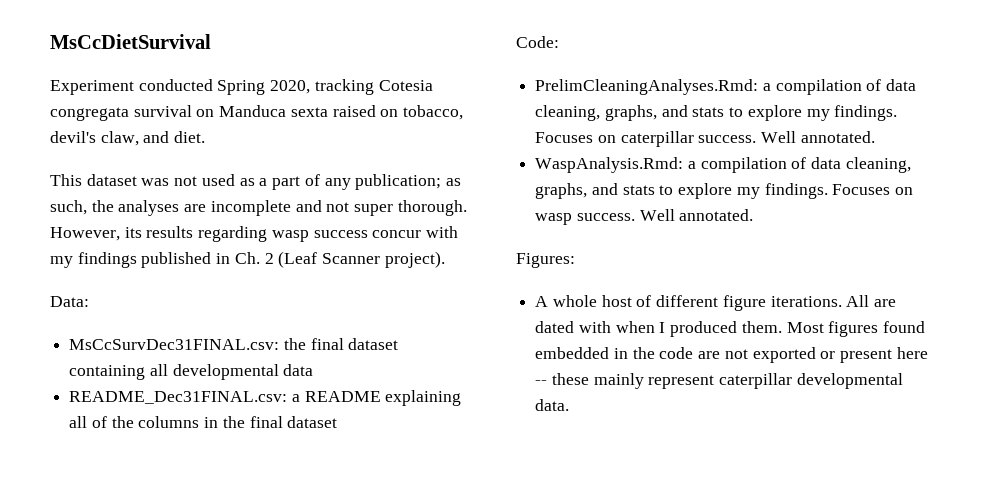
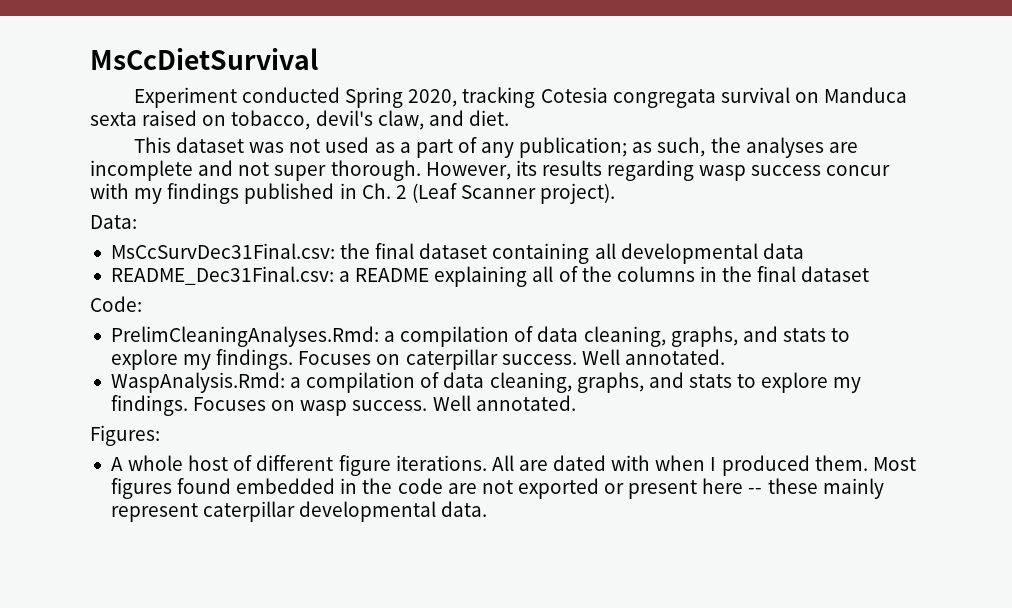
- MsCcSurvDec31FINAL.csv: the final dataset containing all developmental data
+ MsCcSurvDec31Final.csv: the final dataset containing all developmental data
- README_Dec31FINAL.csv: a README explaining all of the columns in the final dataset
+ README_Dec31Final.csv: a README explaining all of the columns in the final dataset

